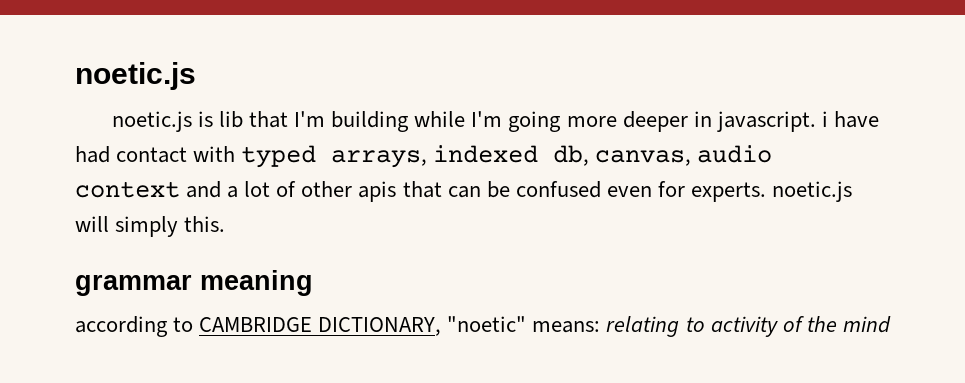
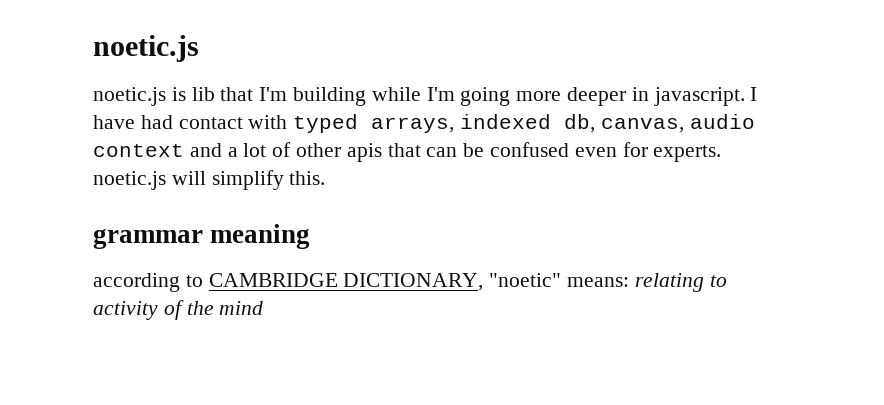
- noetic.js is lib that I'm building while I'm going more deeper in javascript. i have had contact with typed arrays, indexed db, canvas, audio context and a lot of other apis that can be confused even for experts. noetic.js will simply this.
+ noetic.js is lib that I'm building while I'm going more deeper in javascript. I have had contact with typed arrays, indexed db, canvas, audio context and a lot of other apis that can be confused even for experts. noetic.js will simplify this.

